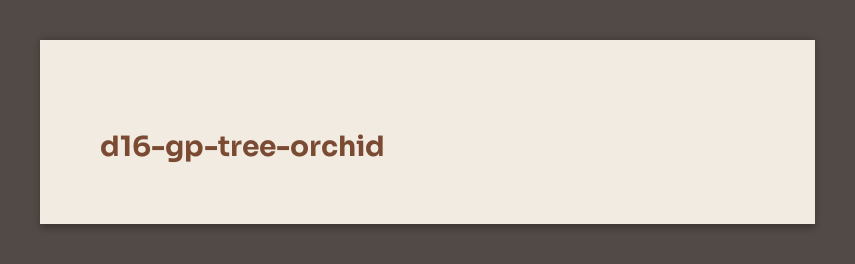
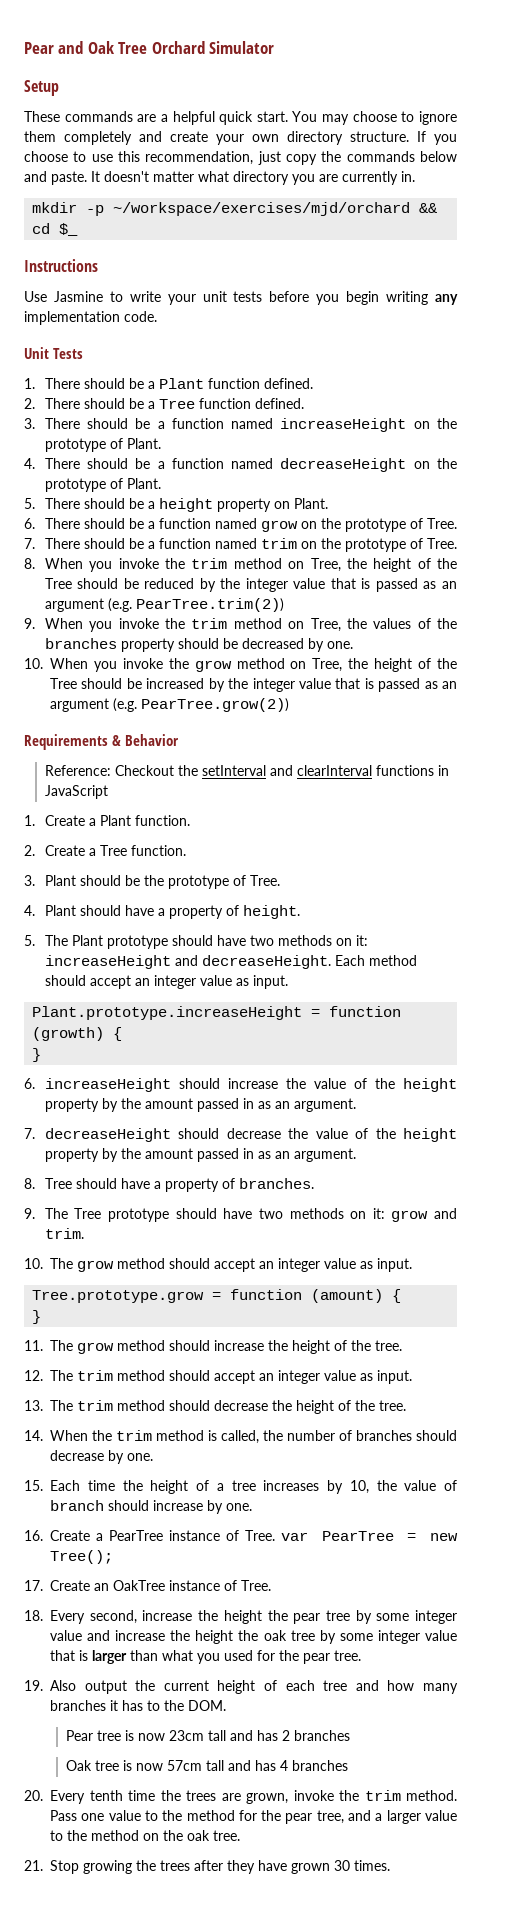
- d16-gp-tree-orchid
+ Pear and Oak Tree Orchard Simulator
+ Setup
+ These commands are a helpful quick start. You may choose to ignore them completely and create your own directory structure. If you choose to use this recommendation, just copy the commands below and paste. It doesn't matter what directory you are currently in.
+ mkdir -p ~/workspace/exercises/mjd/orchard && cd $_
+ Instructions
+ Use Jasmine to write your unit tests before you begin writing any implementation code.
+ Unit Tests
+ 1. There should be a Plant function defined.
+ 2. There should be a Tree function defined.
+ 3. There should be a function named increaseHeight on the prototype of Plant.
+ 4. There should be a function named decreaseHeight on the prototype of Plant.
+ 5. There should be a height property on Plant.
+ 6. There should be a function named grow on the prototype of Tree.
+ 7. There should be a function named trim on the prototype of Tree.
+ 8. When you invoke the trim method on Tree, the height of the Tree should be reduced by the integer value that is passed as an argument (e.g. PearTree.trim(2))
+ 9. When you invoke the trim method on Tree, the values of the branches property should be decreased by one.
+ 10. When you invoke the grow method on Tree, the height of the Tree should be increased by the integer value that is passed as an argument (e.g. PearTree.grow(2))
+ Requirements & Behavior
+ Reference: Checkout the setInterval and clearInterval functions in JavaScript
+ 1. Create a Plant function.
+ 2. Create a Tree function.
+ 3. Plant should be the prototype of Tree.
+ 4. Plant should have a property of height.
+ 5. The Plant prototype should have two methods on it: increaseHeight and decreaseHeight. Each method should accept an integer value as input.
+ Plant.prototype.increaseHeight = function (growth) {
+ }
+ 6. increaseHeight should increase the value of the height property by the amount passed in as an argument.
+ 7. decreaseHeight should decrease the value of the height property by the amount passed in as an argument.
+ 8. Tree should have a property of branches.
+ 9. The Tree prototype should have two methods on it: grow and trim.
+ 10. The grow method should accept an integer value as input.
+ Tree.prototype.grow = function (amount) {
+ }
+ 11. The grow method should increase the height of the tree.
+ 12. The trim method should accept an integer value as input.
+ 13. The trim method should decrease the height of the tree.
+ 14. When the trim method is called, the number of branches should decrease by one.
+ 15. Each time the height of a tree increases by 10, the value of branch should increase by one.
+ 16. Create a PearTree instance of Tree. var PearTree = new Tree();
+ 17. Create an OakTree instance of Tree.
+ 18. Every second, increase the height the pear tree by some integer value and increase the height the oak tree by some integer value that is larger than what you used for the pear tree.
+ 19. Also output the current height of each tree and how many branches it has to the DOM.
+ Pear tree is now 23cm tall and has 2 branches
+ Oak tree is now 57cm tall and has 4 branches
+ 20. Every tenth time the trees are grown, invoke the trim method. Pass one value to the method for the pear tree, and a larger value to the method on the oak tree.
+ 21. Stop growing the trees after they have grown 30 times.

